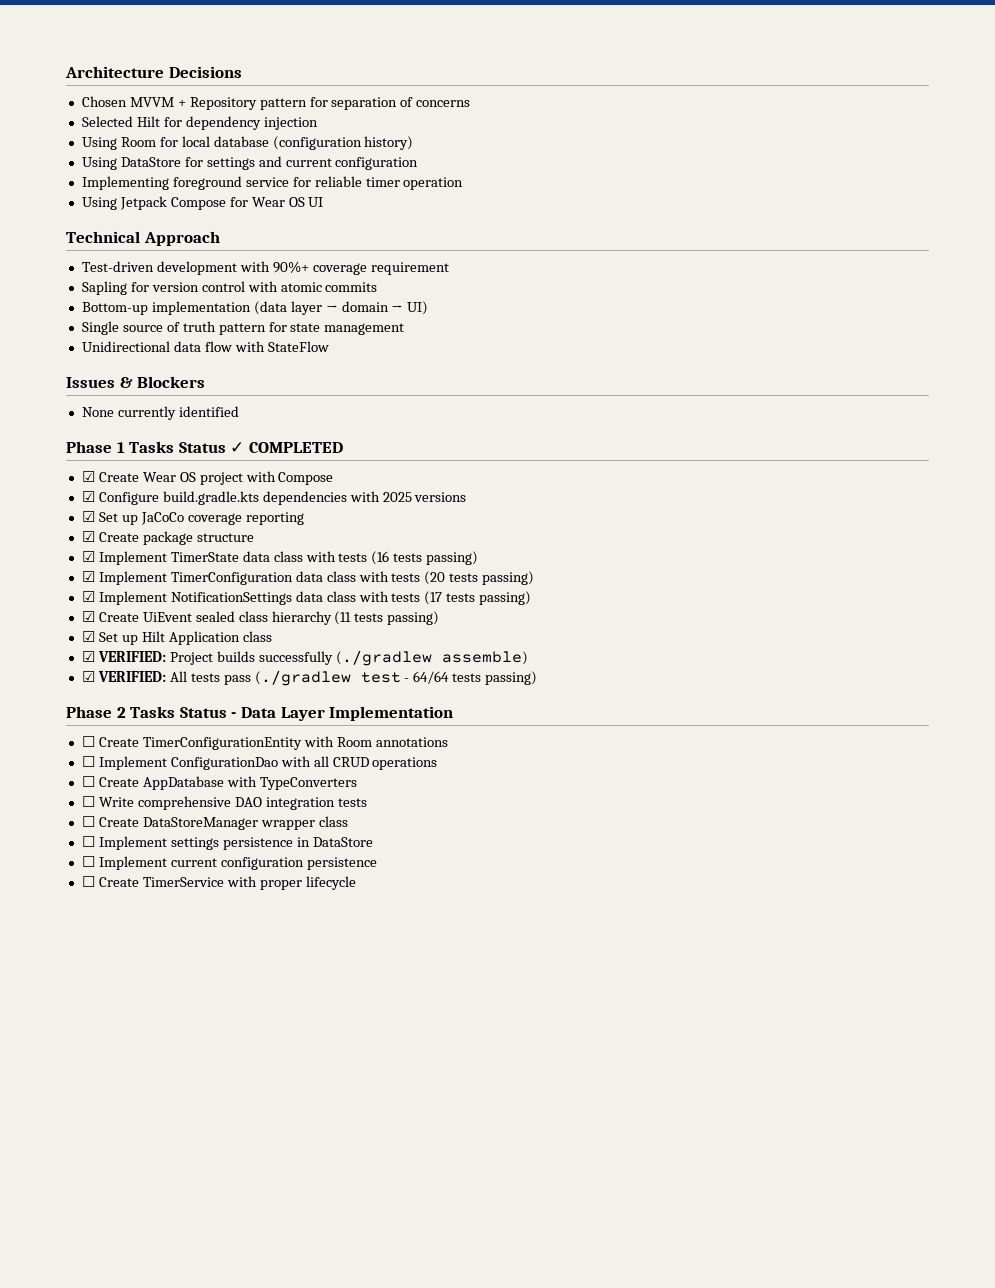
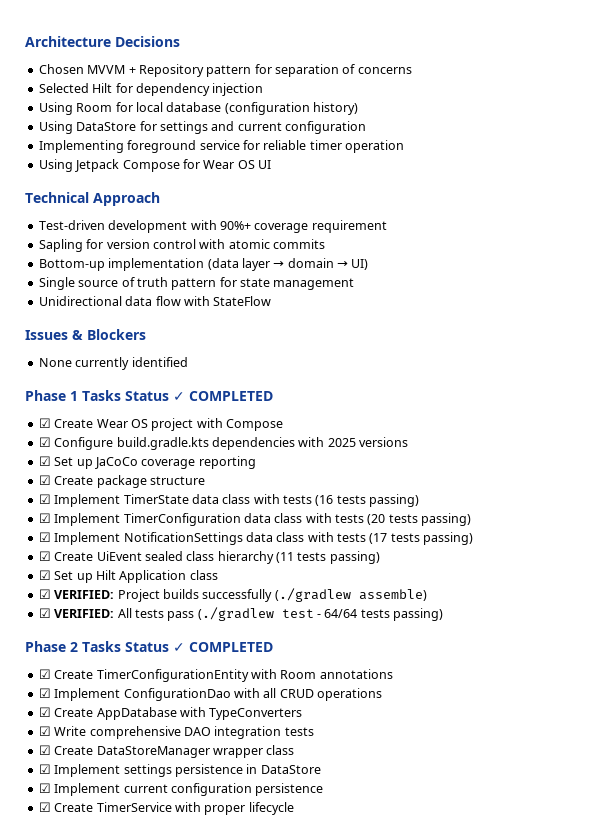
- Phase 2 Tasks Status - Data Layer Implementation
- ☐ Create TimerConfigurationEntity with Room annotations
+ Phase 2 Tasks Status ✓ COMPLETED
+ ☑ Create TimerConfigurationEntity with Room annotations
- ☐ Implement ConfigurationDao with all CRUD operations
+ ☑ Implement ConfigurationDao with all CRUD operations
- ☐ Create AppDatabase with TypeConverters
+ ☑ Create AppDatabase with TypeConverters
- ☐ Write comprehensive DAO integration tests
+ ☑ Write comprehensive DAO integration tests
- ☐ Create DataStoreManager wrapper class
+ ☑ Create DataStoreManager wrapper class
- ☐ Implement settings persistence in DataStore
+ ☑ Implement settings persistence in DataStore
- ☐ Implement current configuration persistence
+ ☑ Implement current configuration persistence
- ☐ Create TimerService with proper lifecycle
+ ☑ Create TimerService with proper lifecycle

